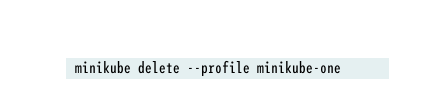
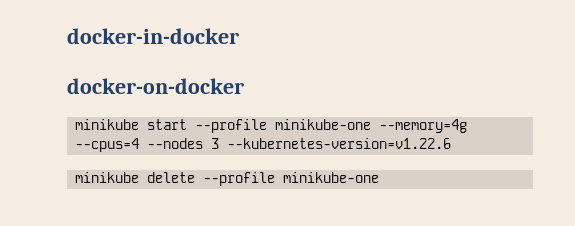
+ docker-in-docker
+ docker-on-docker
+ minikube start --profile minikube-one --memory=4g --cpus=4 --nodes 3 --kubernetes-version=v1.22.6

